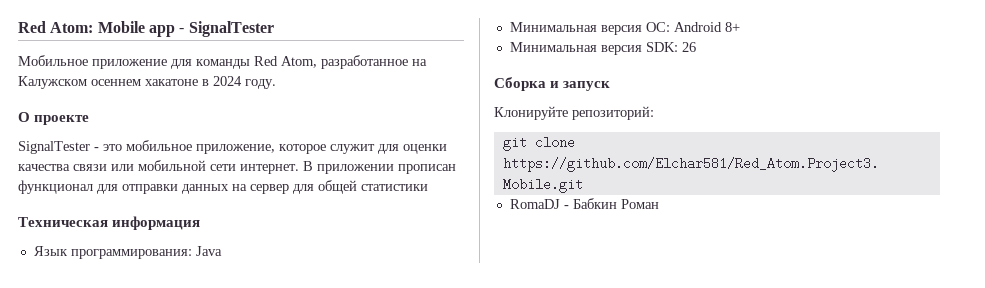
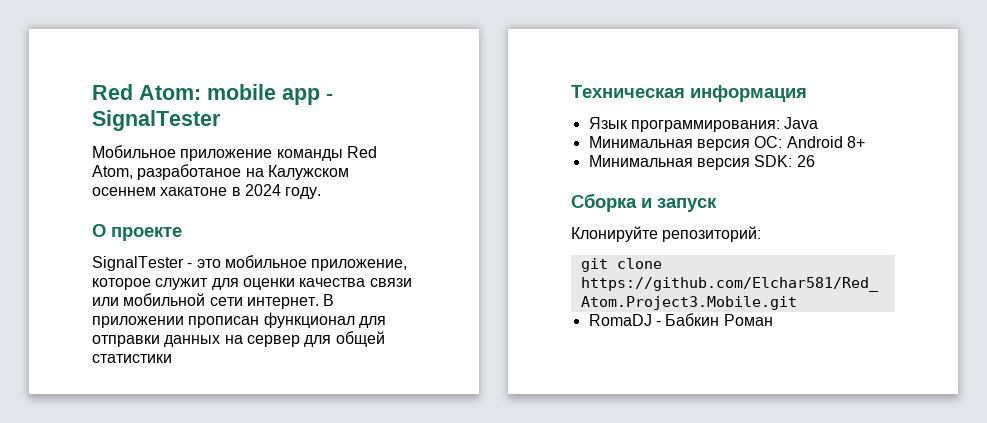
- Red Atom: Mobile app - SignalTester
+ Red Atom: mobile app - SignalTester
- Мобильное приложение для команды Red Atom, разработанное на Калужском осеннем хакатоне в 2024 году.
+ Мобильное приложение команды Red Atom, разработаное на Калужском осеннем хакатоне в 2024 году.

